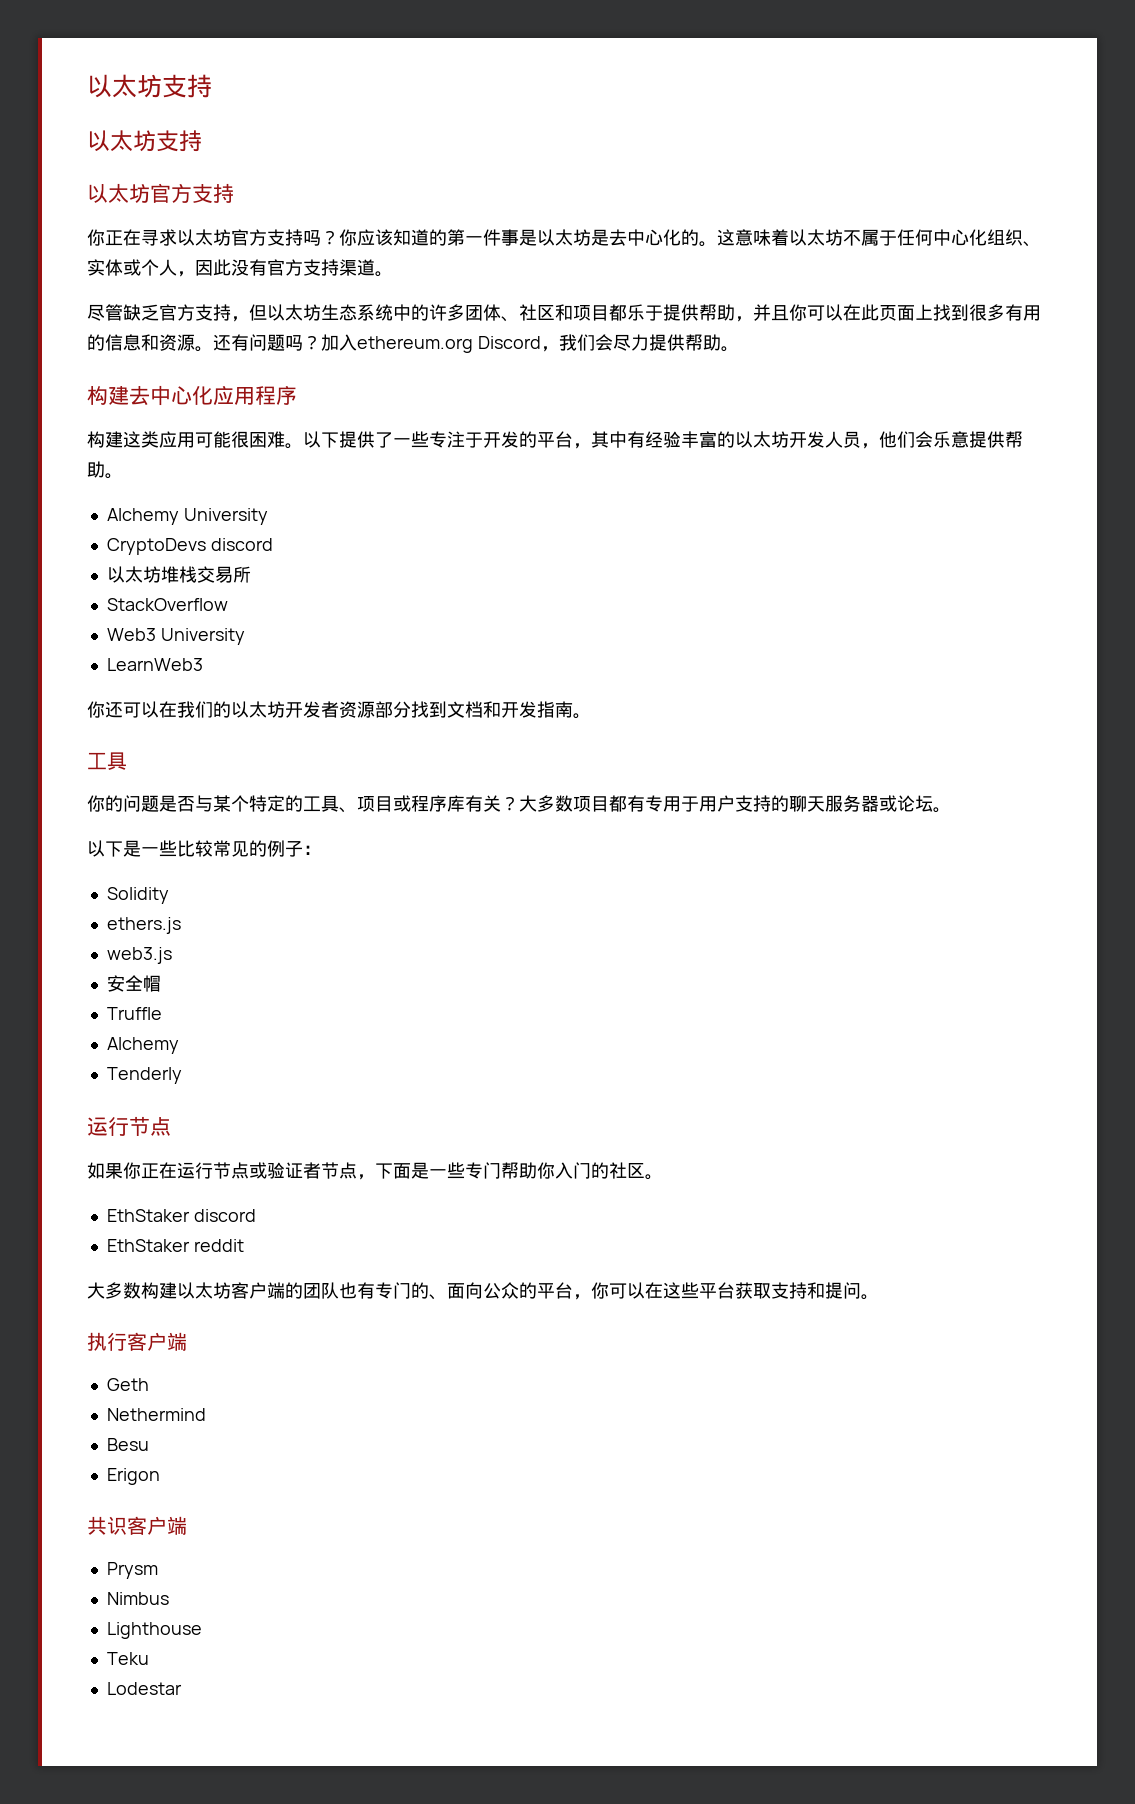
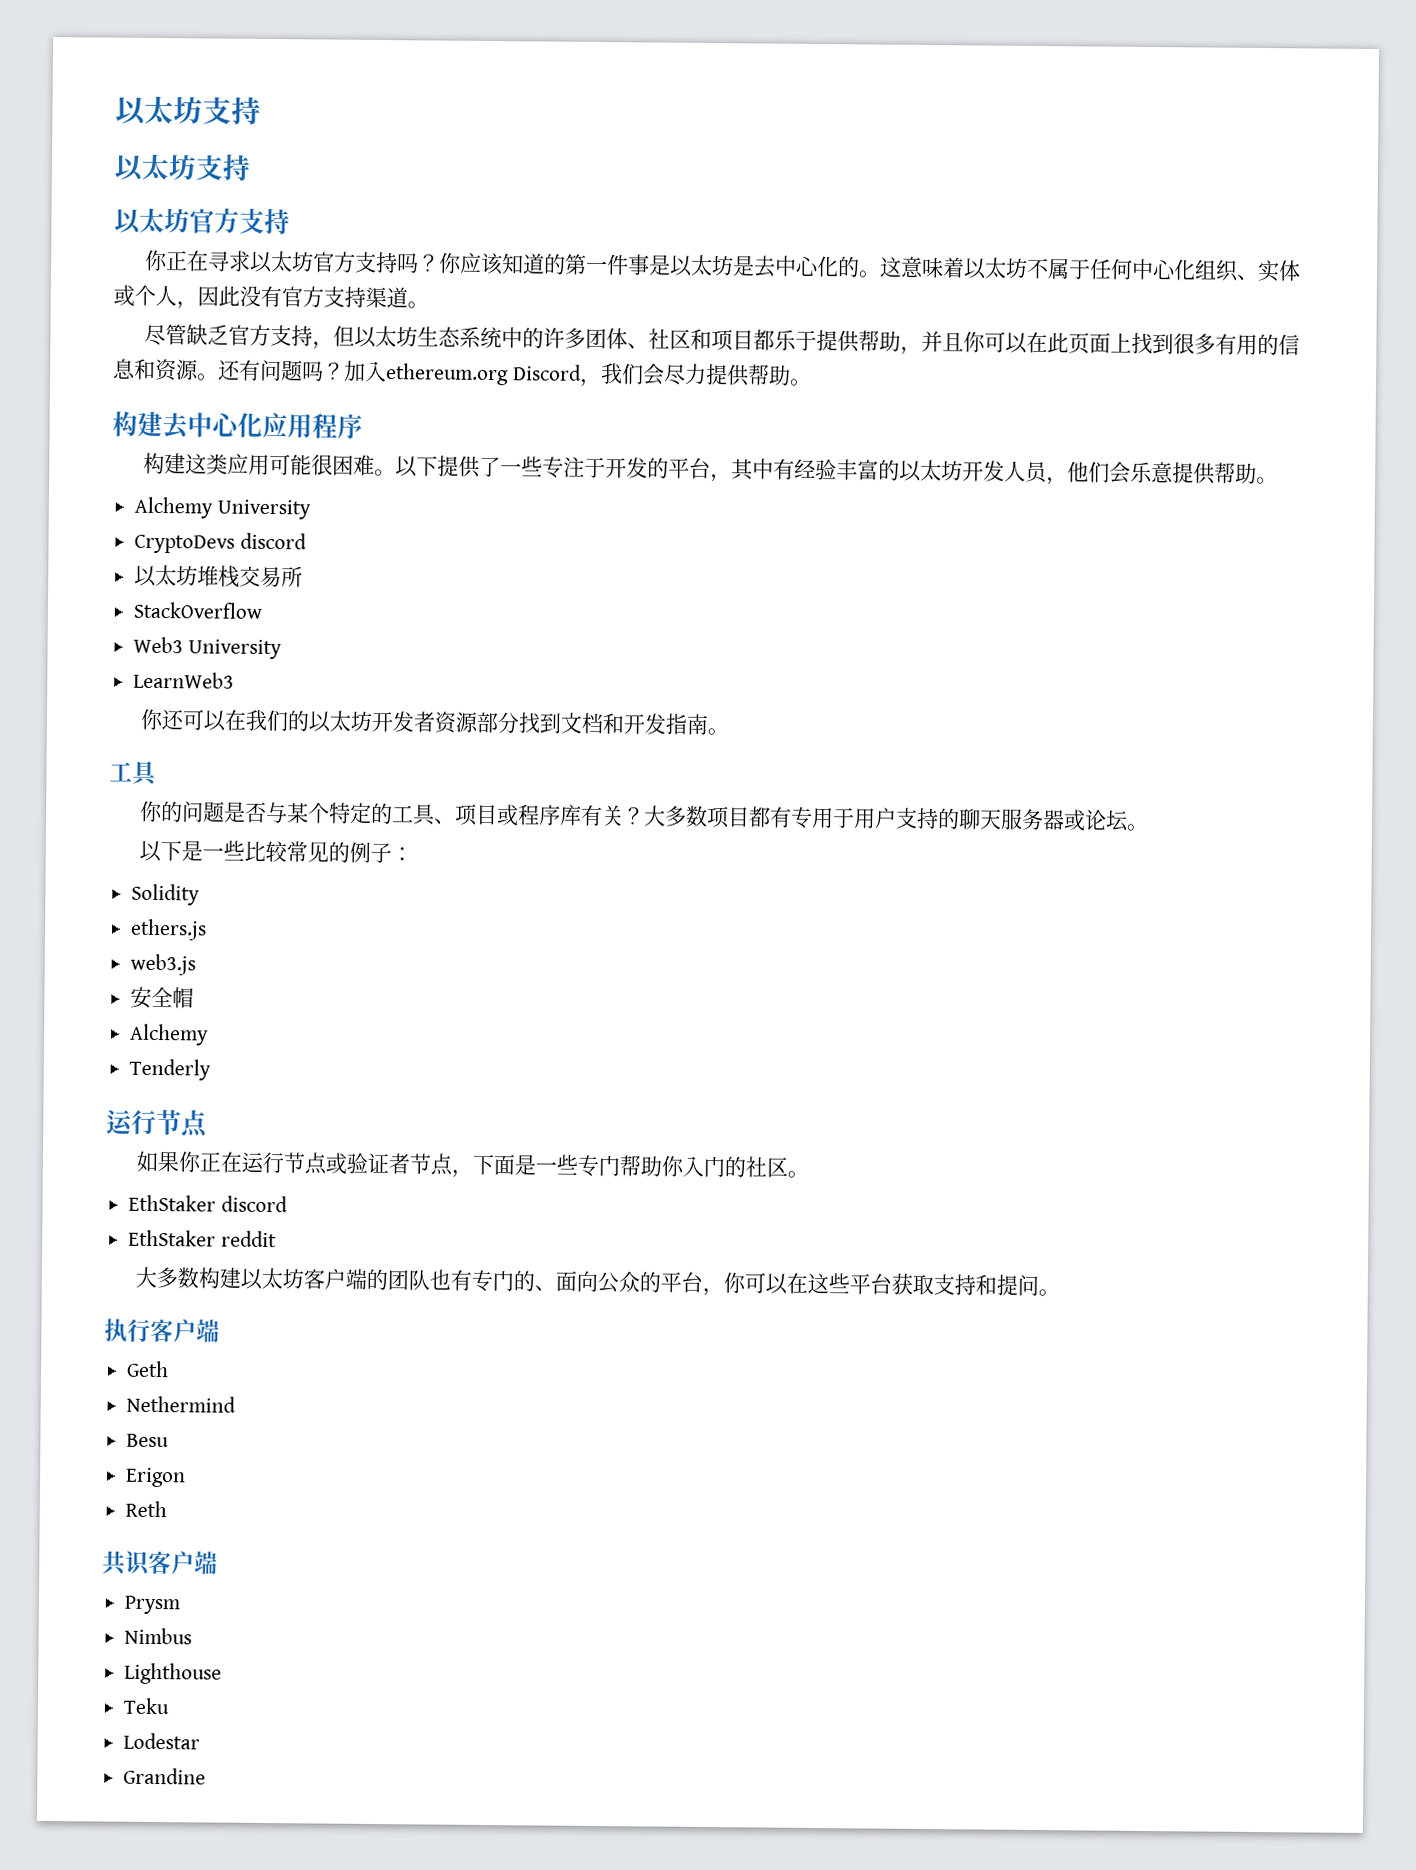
- Truffle
+ Reth
+ Grandine

